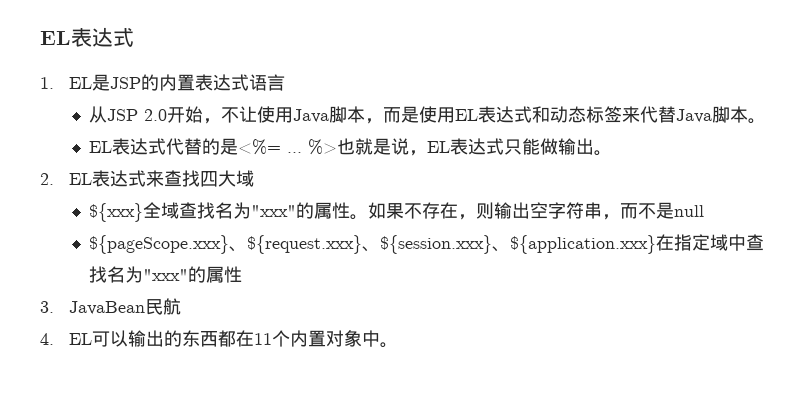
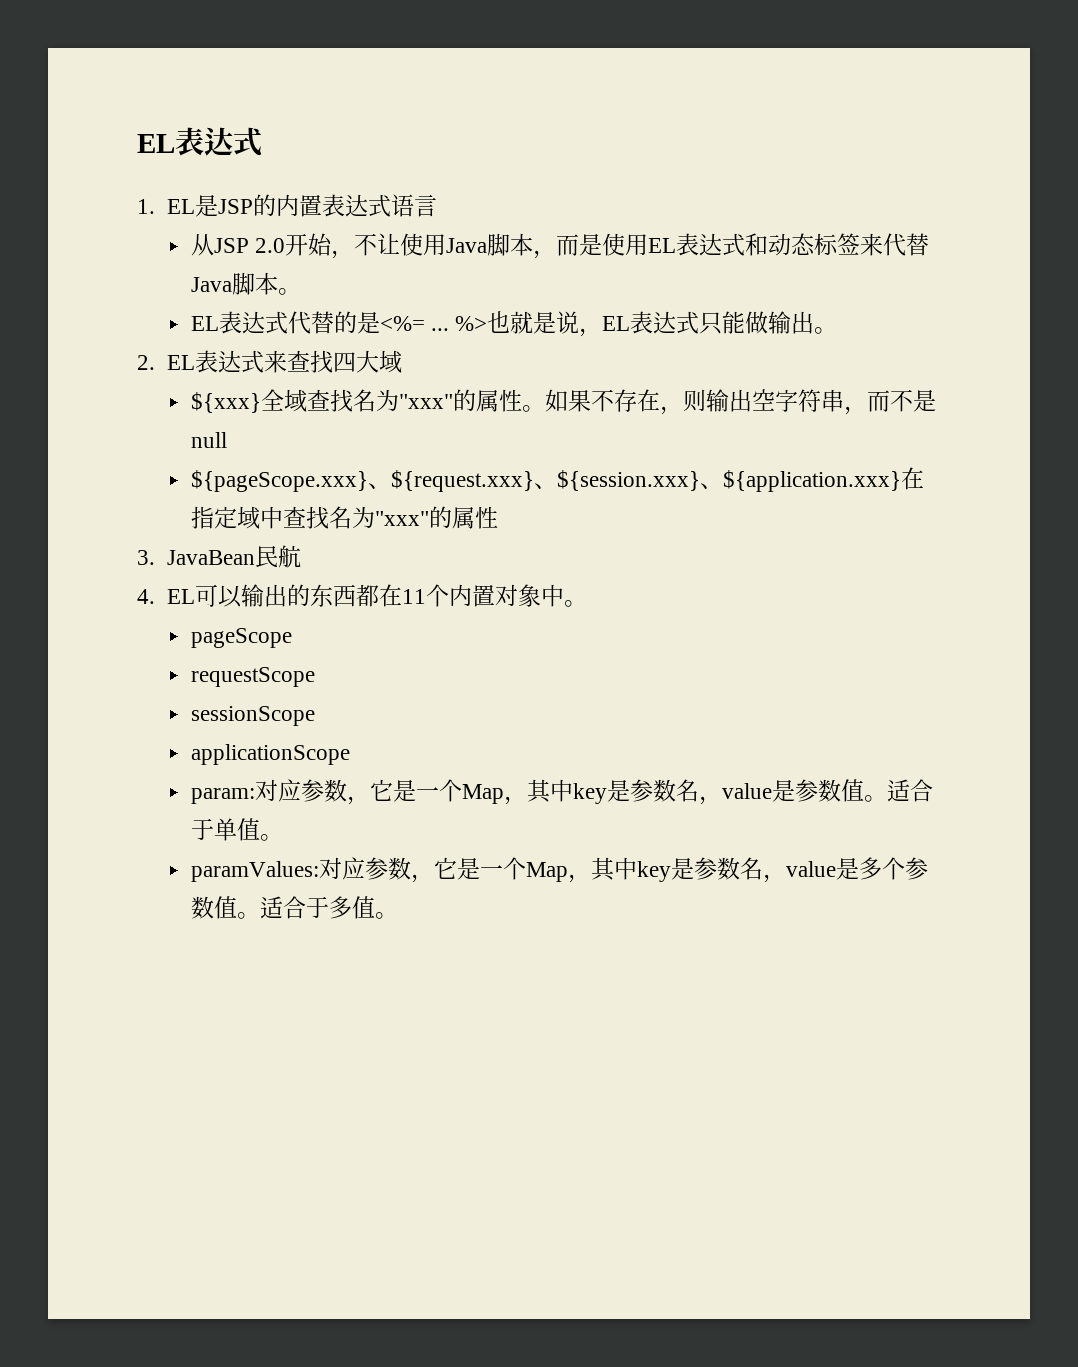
+ pageScope
+ requestScope
+ sessionScope
+ applicationScope
+ param:对应参数，它是一个Map，其中key是参数名，value是参数值。适合于单值。
+ paramValues:对应参数，它是一个Map，其中key是参数名，value是多个参数值。适合于多值。

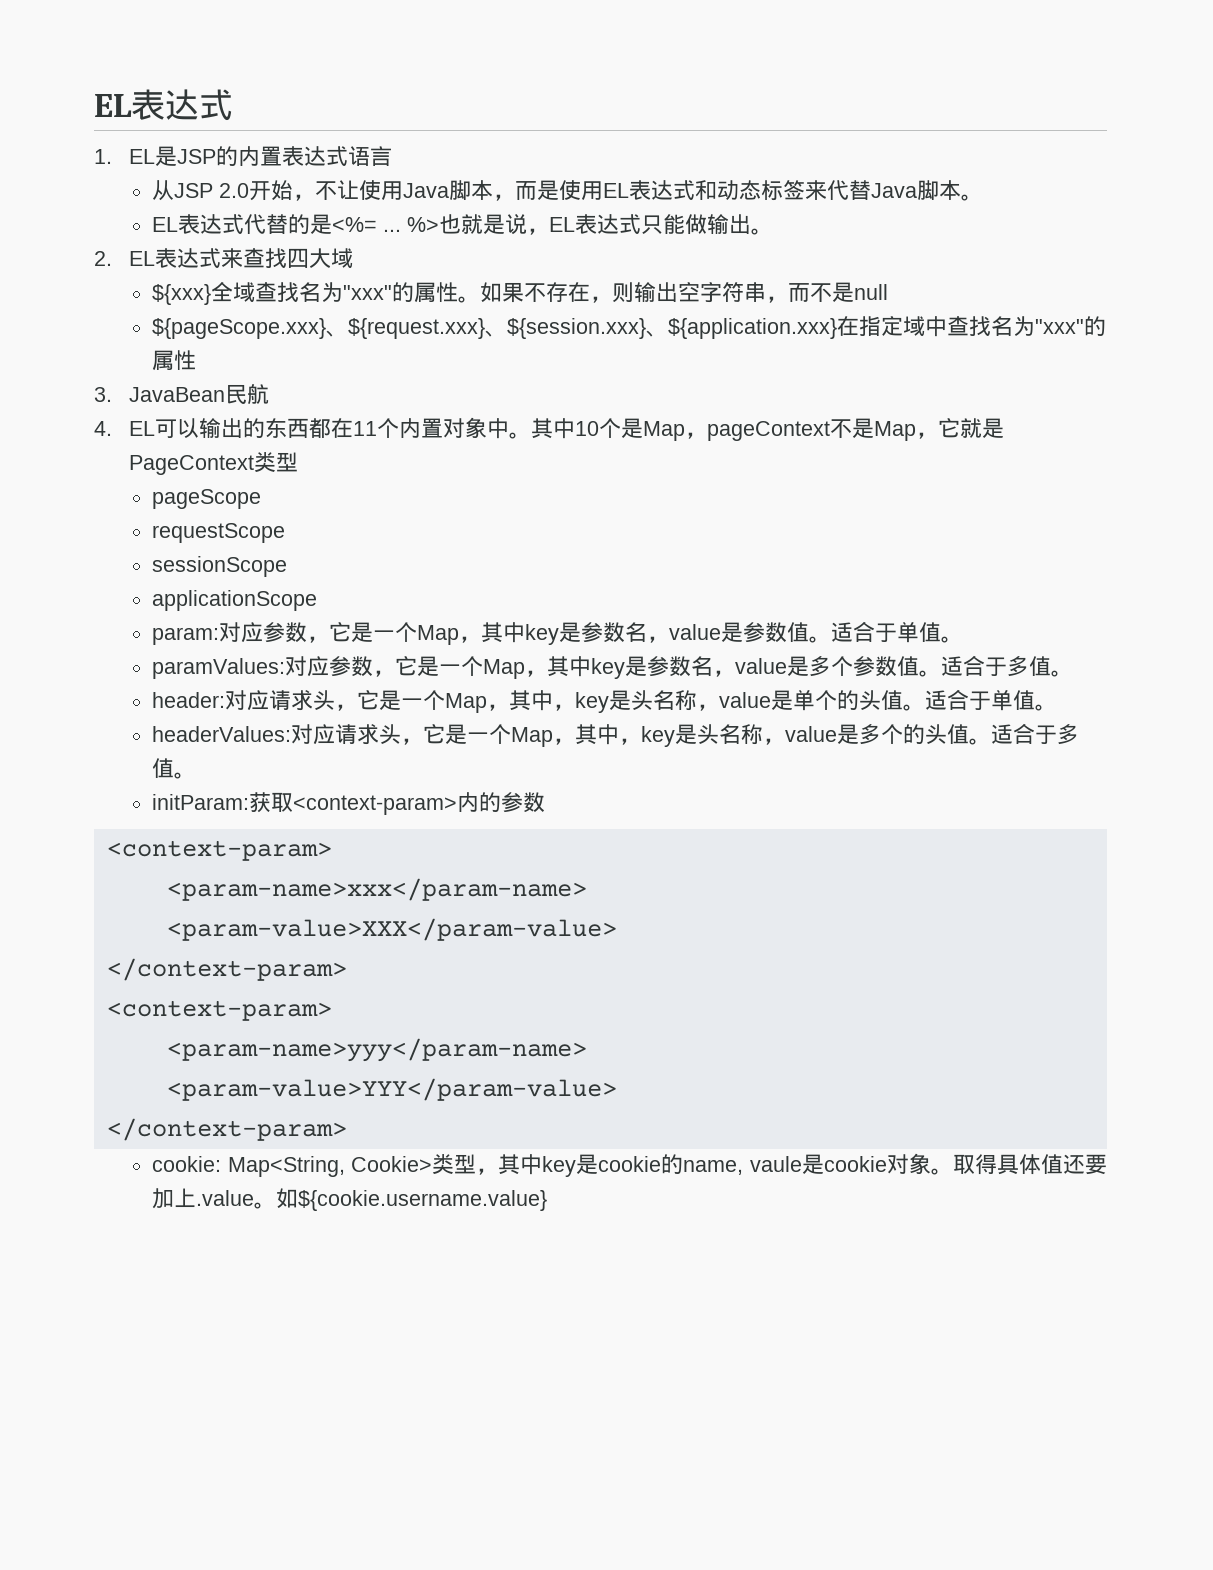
+ 其中10个是Map，pageContext不是Map，它就是PageContext类型
+ header:对应请求头，它是一个Map，其中，key是头名称，value是单个的头值。适合于单值。
+ headerValues:对应请求头，它是一个Map，其中，key是头名称，value是多个的头值。适合于多值。
+ initParam:获取<context-param>内的参数
+ <context-param>
+ <param-name>xxx</param-name>
+ <param-value>XXX</param-value>
+ </context-param>
+ <context-param>
+ <param-name>yyy</param-name>
+ <param-value>YYY</param-value>
+ </context-param>
+ cookie: Map<String, Cookie>类型，其中key是cookie的name, vaule是cookie对象。取得具体值还要加上.value。如${cookie.username.value}

